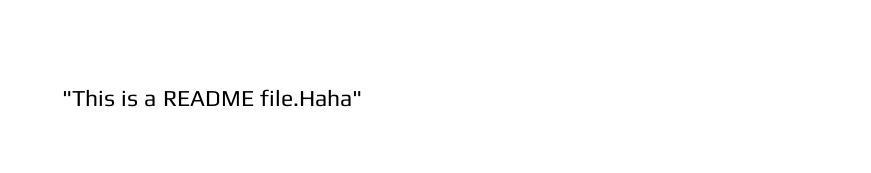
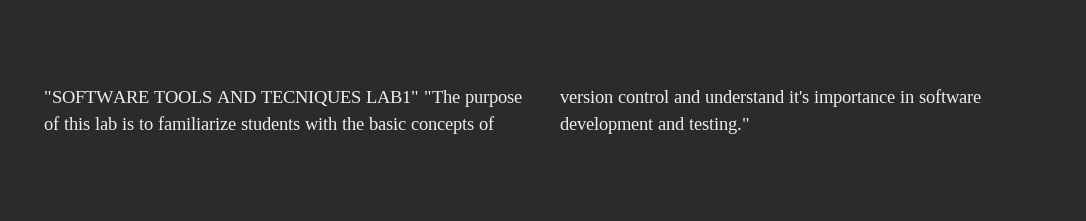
- "This is a README file.Haha"
+ "SOFTWARE TOOLS AND TECNIQUES LAB1" "The purpose of this lab is to familiarize students with the basic concepts of version control and understand it's importance in software development and testing."

